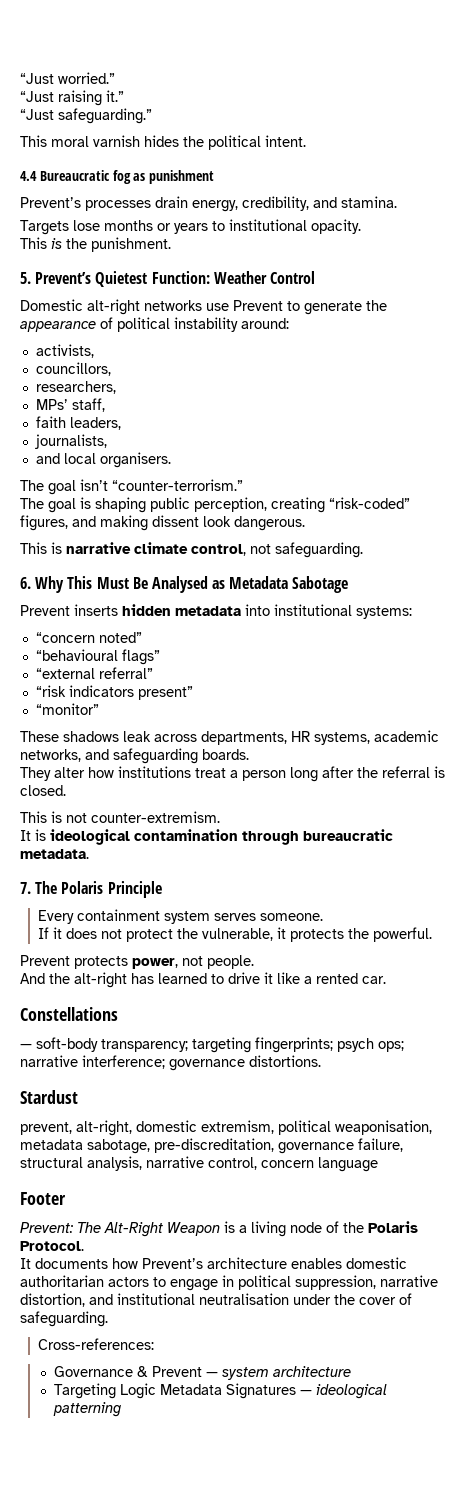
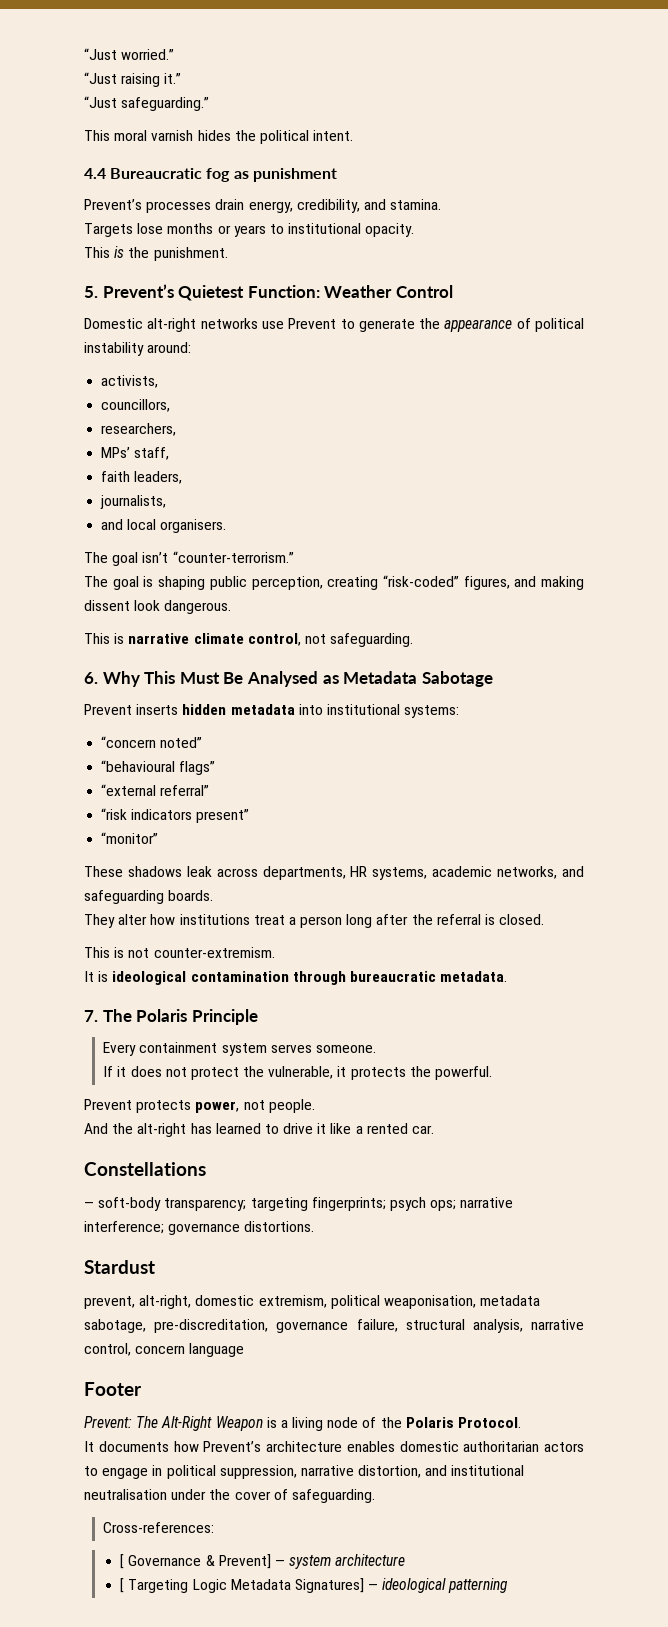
- Governance & Prevent — system architecture
+ [ Governance & Prevent] — system architecture
- Targeting Logic Metadata Signatures — ideological patterning
+ [ Targeting Logic Metadata Signatures] — ideological patterning

